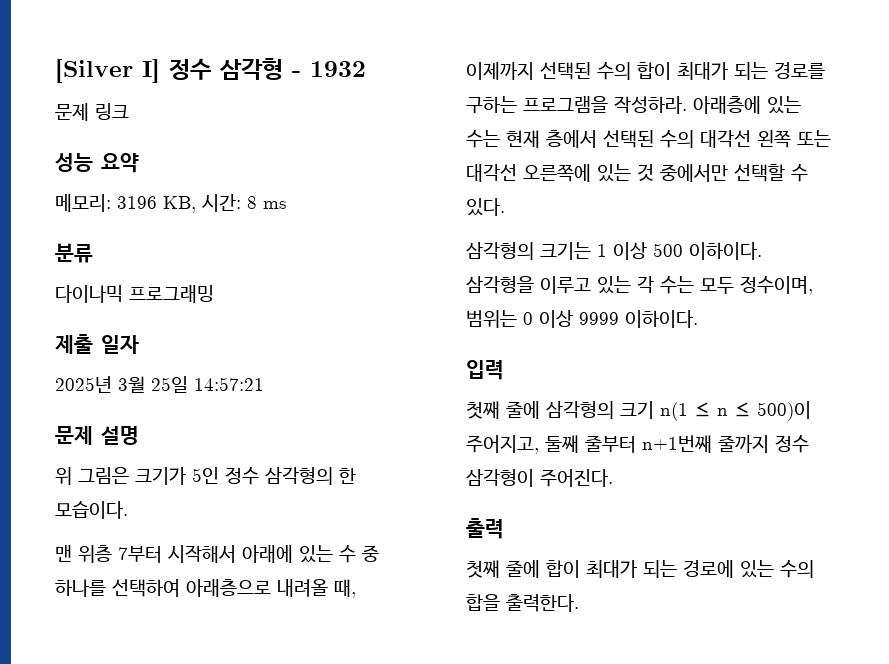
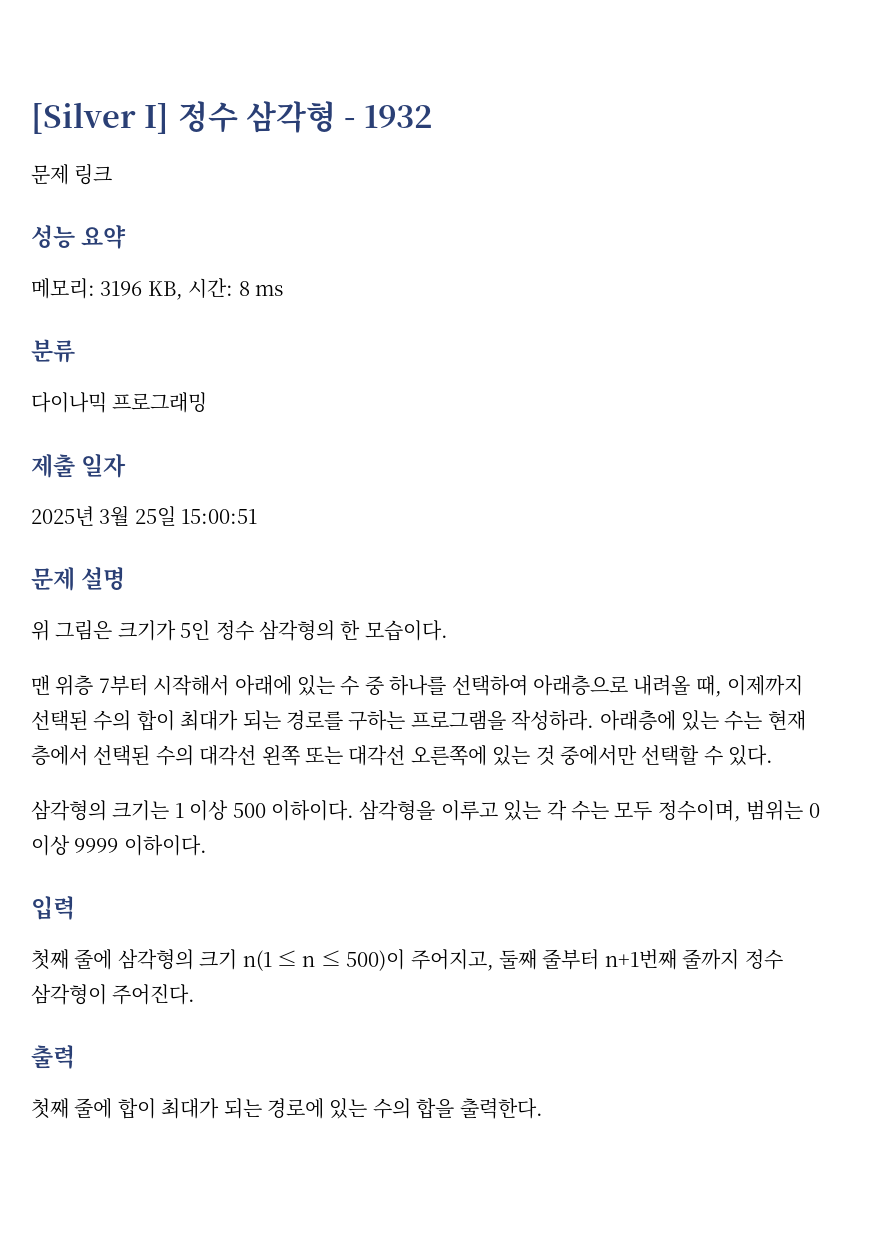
- 2025년 3월 25일 14:57:21
+ 2025년 3월 25일 15:00:51

